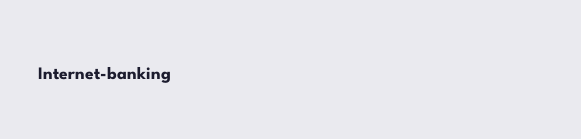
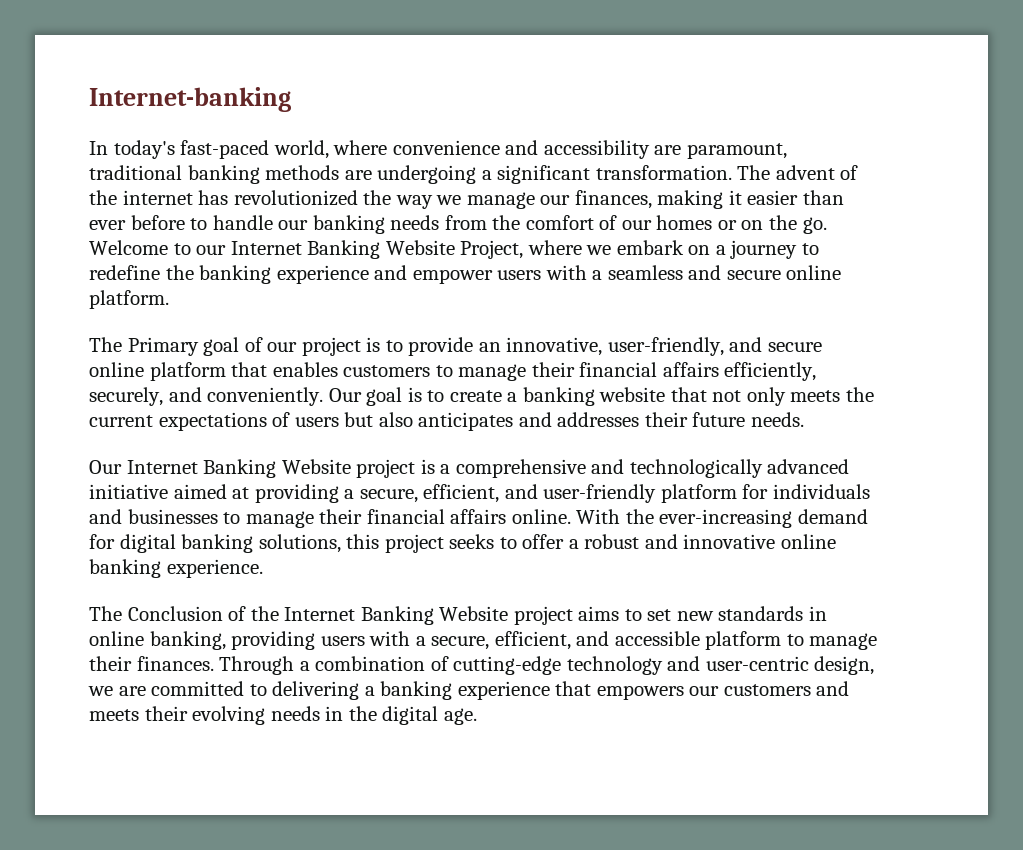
+ In today's fast-paced world, where convenience and accessibility are paramount, traditional banking methods are undergoing a significant transformation. The advent of the internet has revolutionized the way we manage our finances, making it easier than ever before to handle our banking needs from the comfort of our homes or on the go. Welcome to our Internet Banking Website Project, where we embark on a journey to redefine the banking experience and empower users with a seamless and secure online platform.
+ The Primary goal of our project is to provide an innovative, user-friendly, and secure online platform that enables customers to manage their financial affairs efficiently, securely, and conveniently. Our goal is to create a banking website that not only meets the current expectations of users but also anticipates and addresses their future needs.
+ Our Internet Banking Website project is a comprehensive and technologically advanced initiative aimed at providing a secure, efficient, and user-friendly platform for individuals and businesses to manage their financial affairs online. With the ever-increasing demand for digital banking solutions, this project seeks to offer a robust and innovative online banking experience.
+ The Conclusion of the Internet Banking Website project aims to set new standards in online banking, providing users with a secure, efficient, and accessible platform to manage their finances. Through a combination of cutting-edge technology and user-centric design, we are committed to delivering a banking experience that empowers our customers and meets their evolving needs in the digital age.

